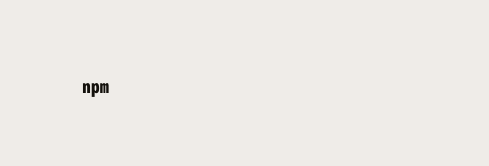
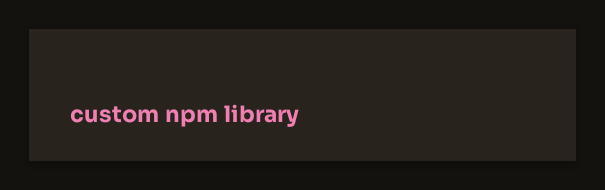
- npm
+ custom npm library

